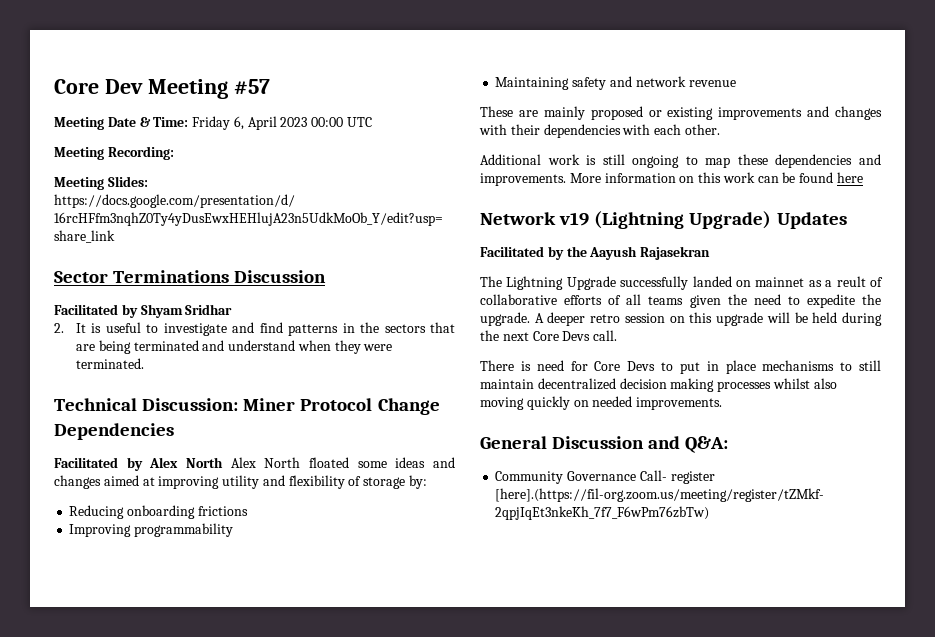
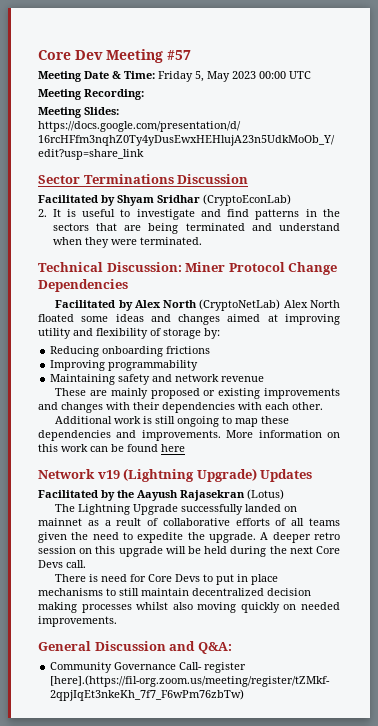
- Meeting Date & Time: Friday 6, April 2023 00:00 UTC
+ Meeting Date & Time: Friday 5, May 2023 00:00 UTC
- Facilitated by Shyam Sridhar
+ Facilitated by Shyam Sridhar (CryptoEconLab)
- Facilitated by Alex North Alex North floated some ideas and changes aimed at improving utility and flexibility of storage by:
+ Facilitated by Alex North (CryptoNetLab) Alex North floated some ideas and changes aimed at improving utility and flexibility of storage by:
- Facilitated by the Aayush Rajasekran
+ Facilitated by the Aayush Rajasekran (Lotus)

